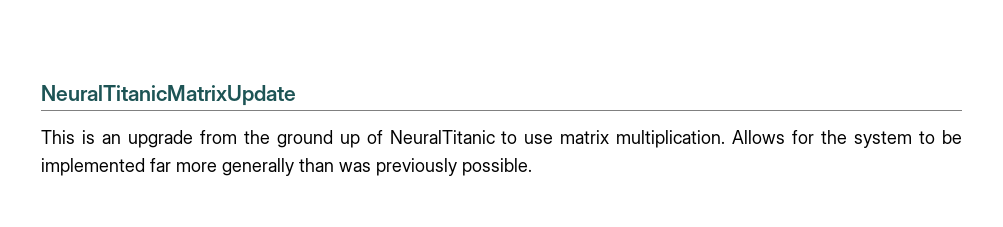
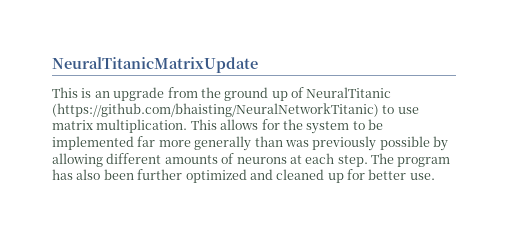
- This is an upgrade from the ground up of NeuralTitanic to use matrix multiplication.
+ This is an upgrade from the ground up of NeuralTitanic (https://github.com/bhaisting/NeuralNetworkTitanic) to use matrix multiplication.
- Allows for the system to be implemented far more generally than was previously possible.
+ This allows for the system to be implemented far more generally than was previously possible by allowing different amounts of neurons at each step. The program has also been further optimized and cleaned up for better use.

